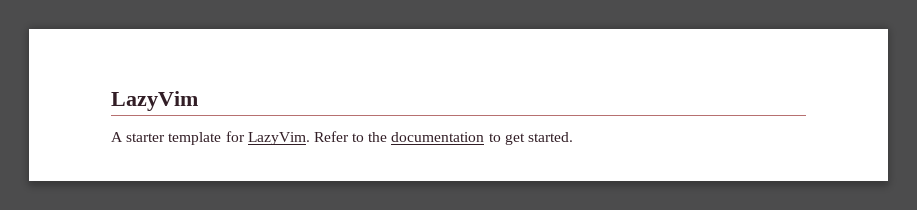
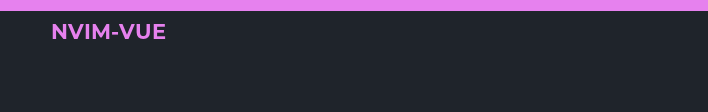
- LazyVim
- A starter template for LazyVim. Refer to the documentation to get started.
+ NVIM-VUE

